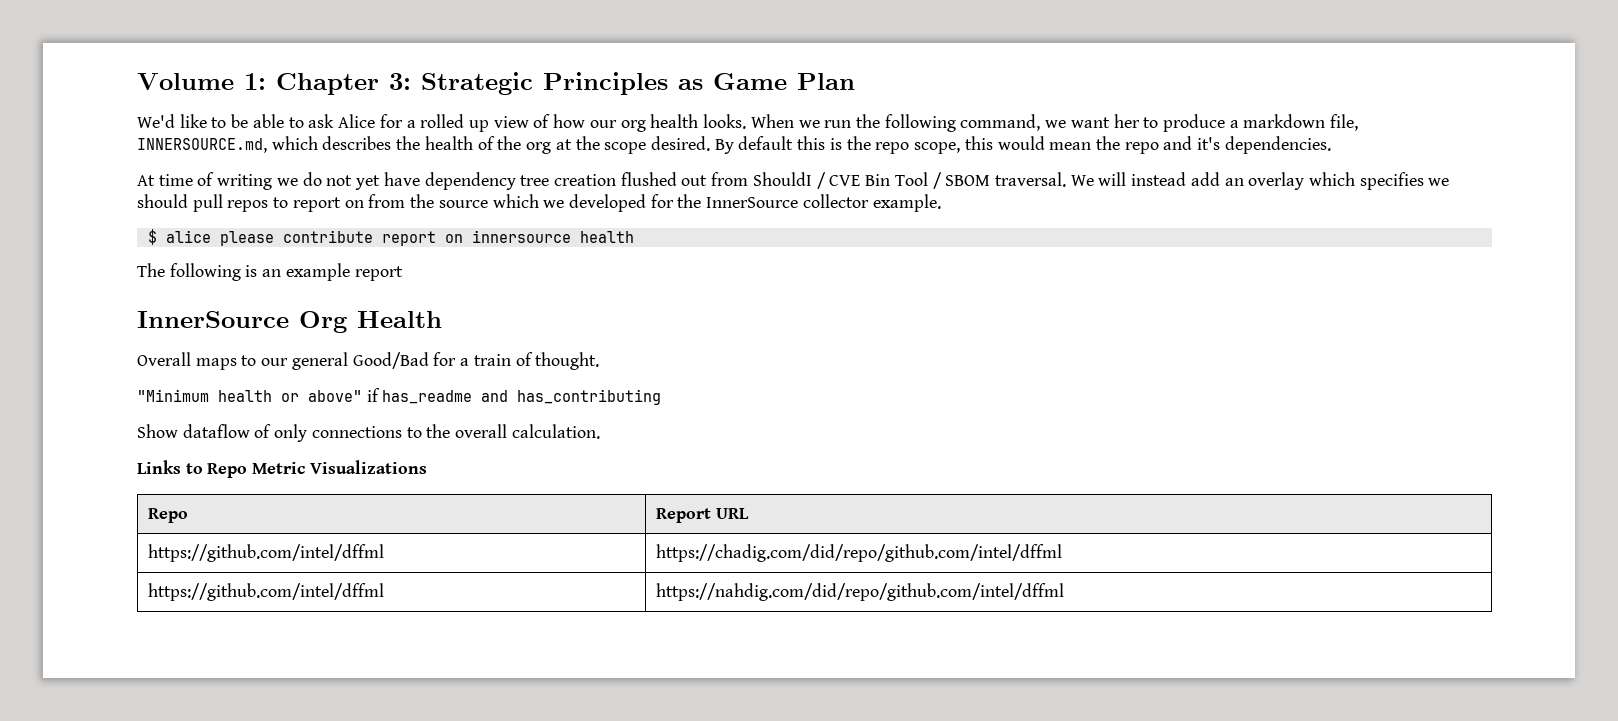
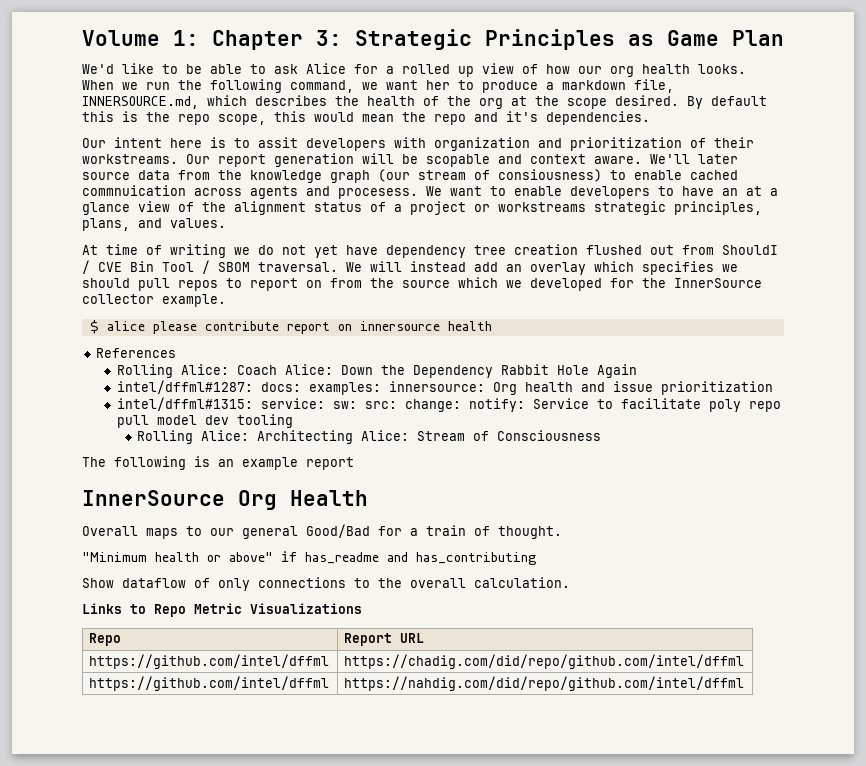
+ Our intent here is to assit developers with organization and prioritization of their workstreams. Our report generation will be scopable and context aware. We'll later source data from the knowledge graph (our stream of consiousness) to enable cached commnuication across agents and procesess. We want to enable developers to have an at a glance view of the alignment status of a project or workstreams strategic principles, plans, and values.
+ References
+ Rolling Alice: Coach Alice: Down the Dependency Rabbit Hole Again
+ intel/dffml#1287: docs: examples: innersource: Org health and issue prioritization
+ intel/dffml#1315: service: sw: src: change: notify: Service to facilitate poly repo pull model dev tooling
+ Rolling Alice: Architecting Alice: Stream of Consciousness

